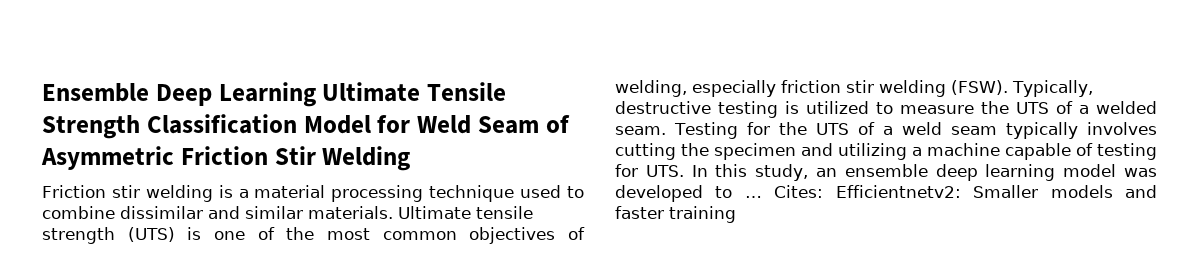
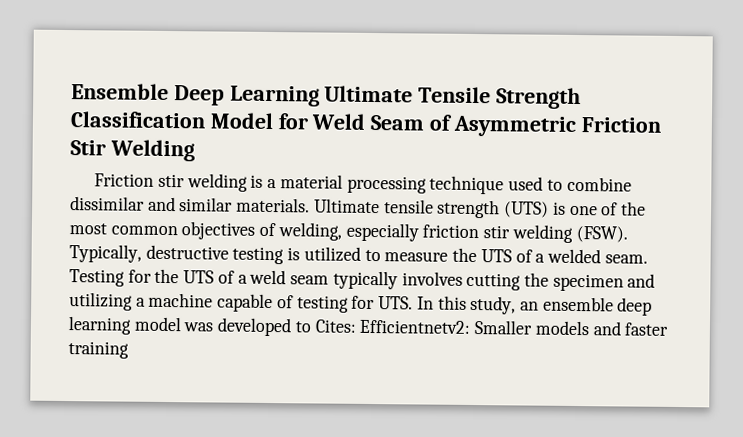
- Testing for the UTS of a weld seam typically involves cutting the specimen and utilizing a machine capable of testing for UTS. In this study, an ensemble deep learning model was developed to … Cites: Efficientnetv2: Smaller models and faster training
+ Testing for the UTS of a weld seam typically involves cutting the specimen and utilizing a machine capable of testing for UTS. In this study, an ensemble deep learning model was developed to Cites: Efficientnetv2: Smaller models and faster training

